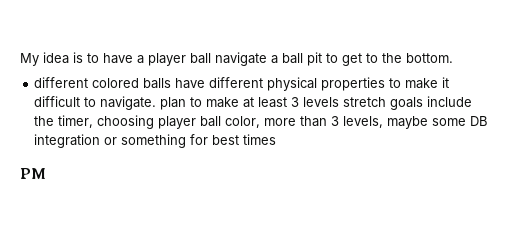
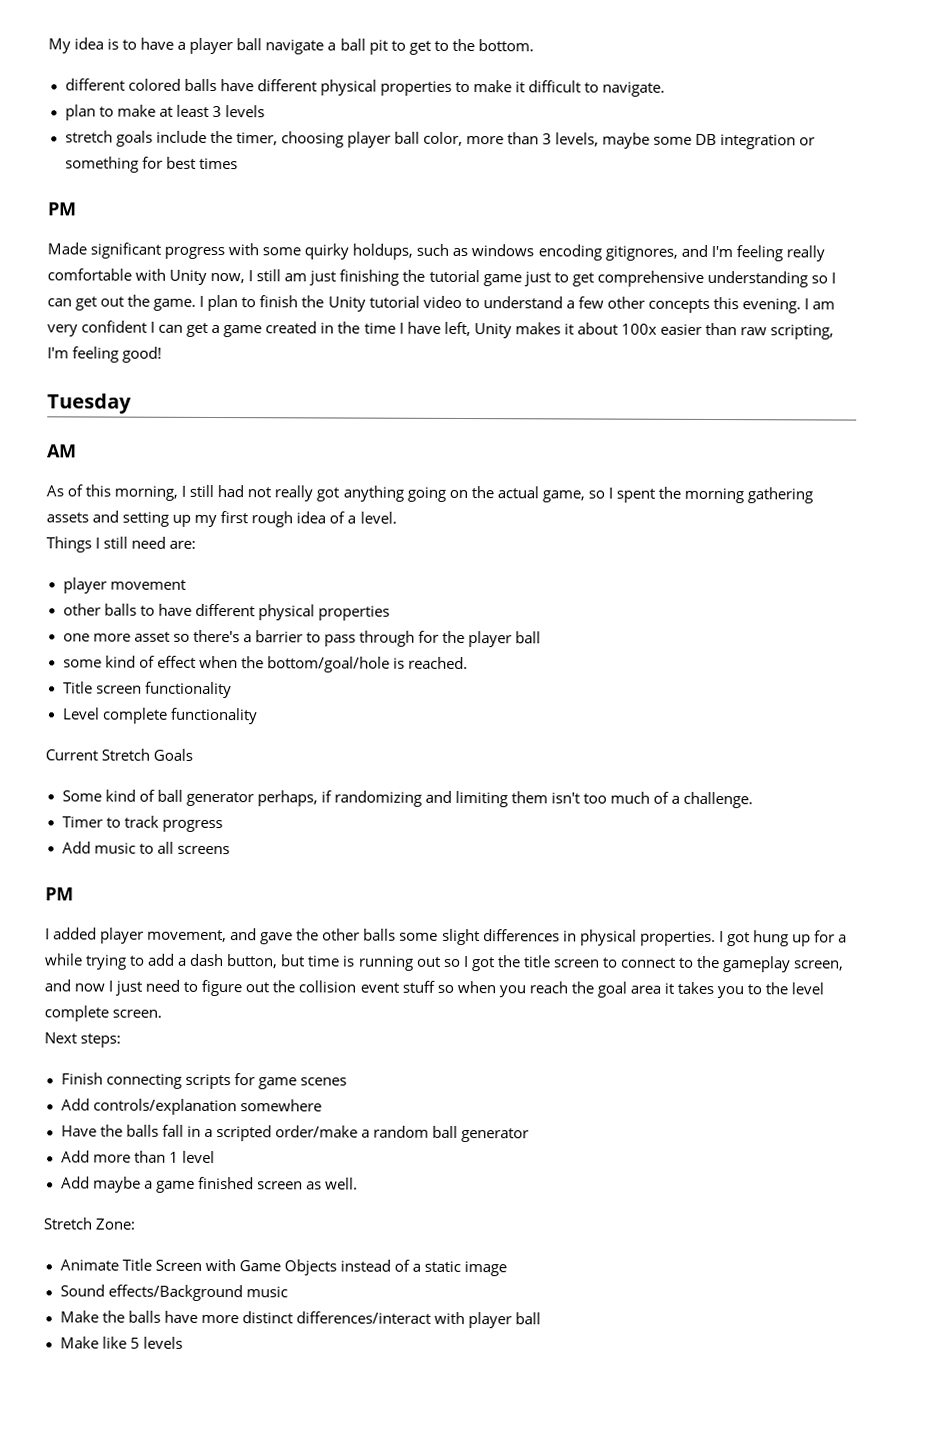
- different colored balls have different physical properties to make it difficult to navigate. plan to make at least 3 levels stretch goals include the timer, choosing player ball color, more than 3 levels, maybe some DB integration or something for best times
+ different colored balls have different physical properties to make it difficult to navigate.
+ plan to make at least 3 levels
+ stretch goals include the timer, choosing player ball color, more than 3 levels, maybe some DB integration or something for best times
+ Made significant progress with some quirky holdups, such as windows encoding gitignores, and I'm feeling really comfortable with Unity now, I still am just finishing the tutorial game just to get comprehensive understanding so I can get out the game. I plan to finish the Unity tutorial video to understand a few other concepts this evening. I am very confident I can get a game created in the time I have left, Unity makes it about 100x easier than raw scripting, I'm feeling good!
+ Tuesday
+ AM
+ As of this morning, I still had not really got anything going on the actual game, so I spent the morning gathering assets and setting up my first rough idea of a level.
+ Things I still need are:
+ player movement
+ other balls to have different physical properties
+ one more asset so there's a barrier to pass through for the player ball
+ some kind of effect when the bottom/goal/hole is reached.
+ Title screen functionality
+ Level complete functionality
+ Current Stretch Goals
+ Some kind of ball generator perhaps, if randomizing and limiting them isn't too much of a challenge.
+ Timer to track progress
+ Add music to all screens
+ PM
+ I added player movement, and gave the other balls some slight differences in physical properties. I got hung up for a while trying to add a dash button, but time is running out so I got the title screen to connect to the gameplay screen, and now I just need to figure out the collision event stuff so when you reach the goal area it takes you to the level complete screen.
+ Next steps:
+ Finish connecting scripts for game scenes
+ Add controls/explanation somewhere
+ Have the balls fall in a scripted order/make a random ball generator
+ Add more than 1 level
+ Add maybe a game finished screen as well.
+ Stretch Zone:
+ Animate Title Screen with Game Objects instead of a static image
+ Sound effects/Background music
+ Make the balls have more distinct differences/interact with player ball
+ Make like 5 levels

